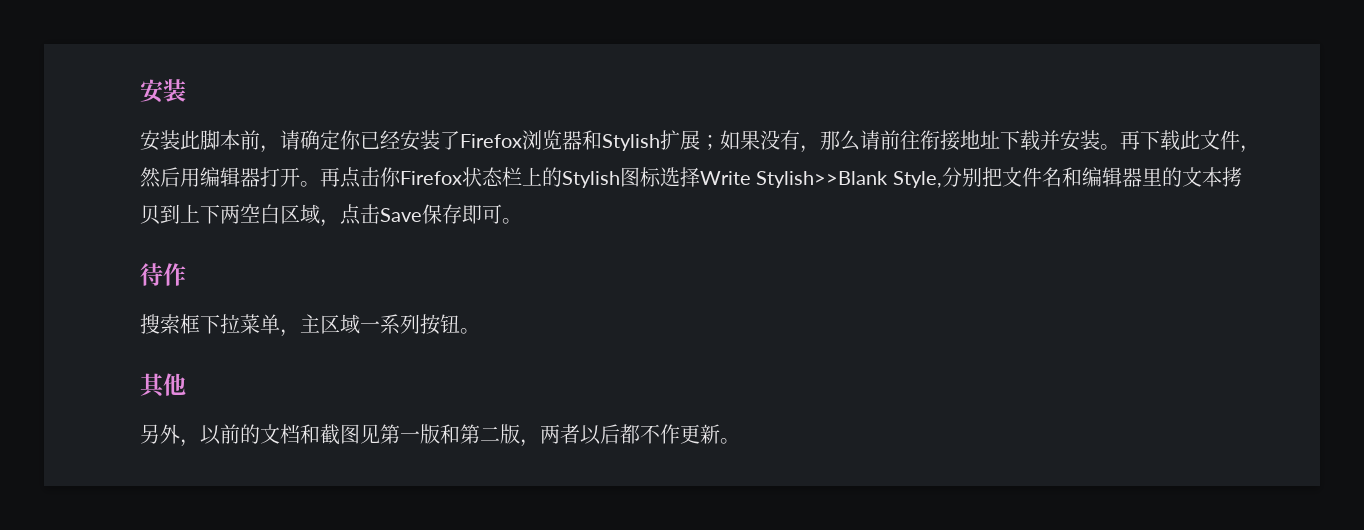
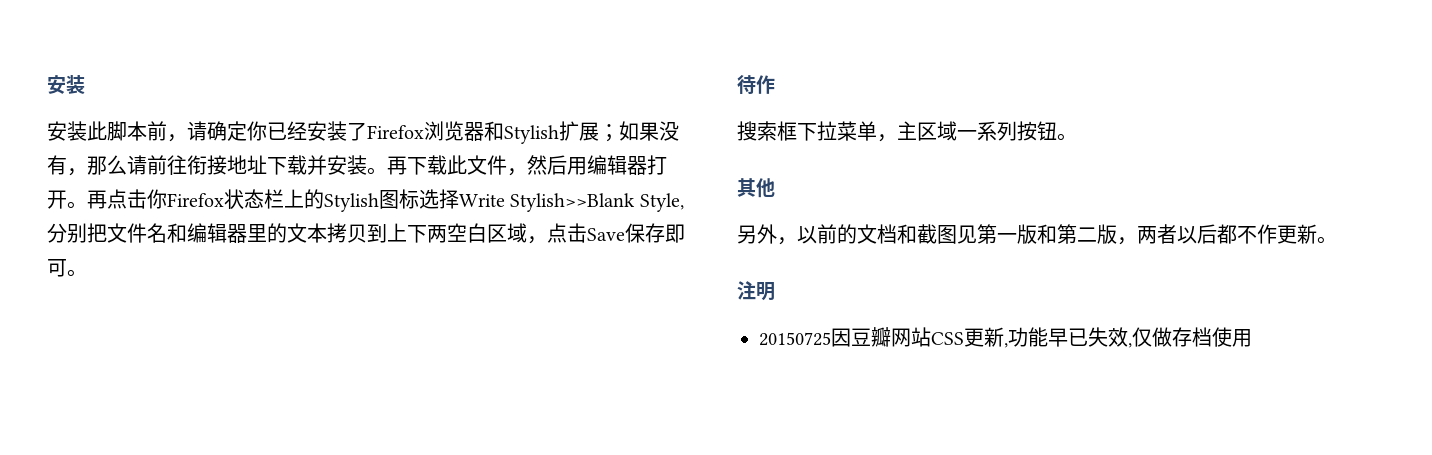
+ 注明
+ 20150725因豆瓣网站CSS更新,功能早已失效,仅做存档使用

